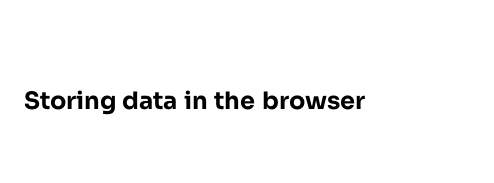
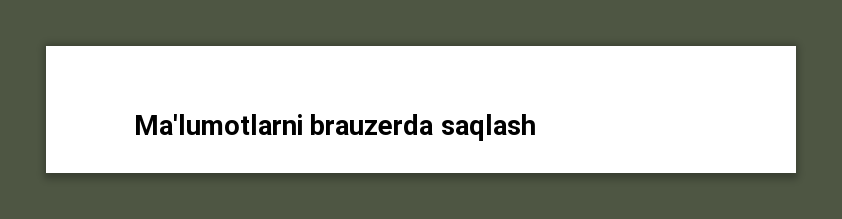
- Storing data in the browser
+ Ma'lumotlarni brauzerda saqlash

